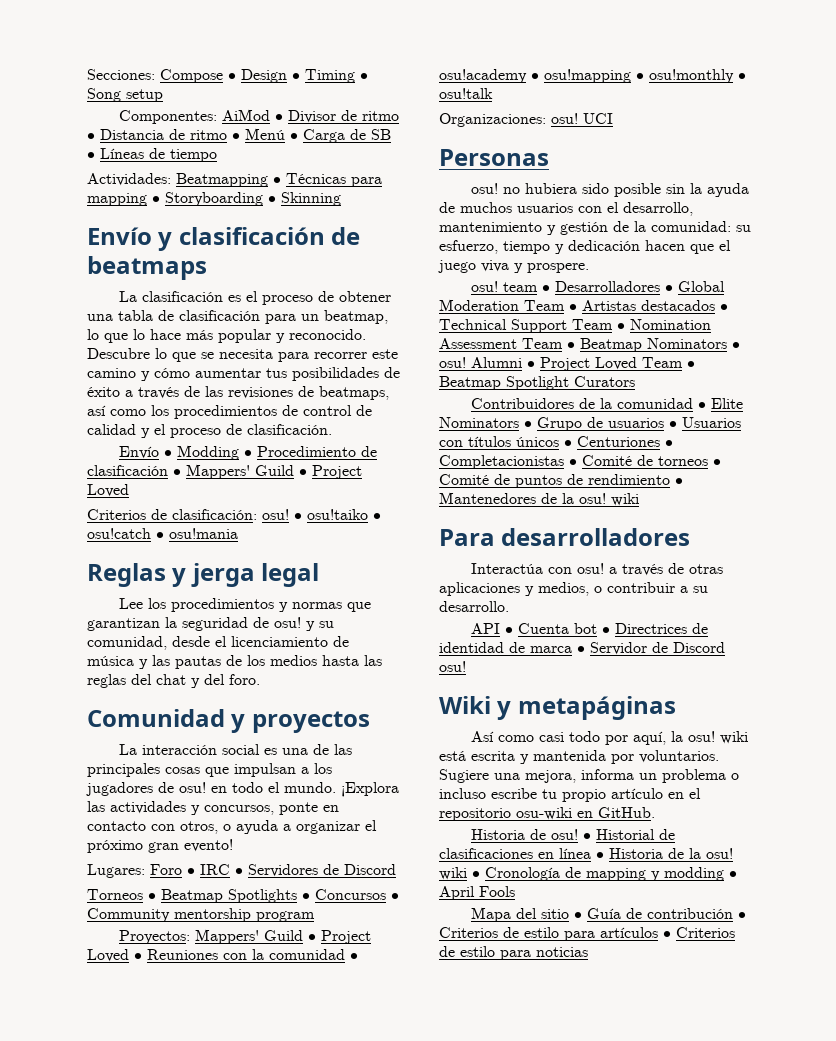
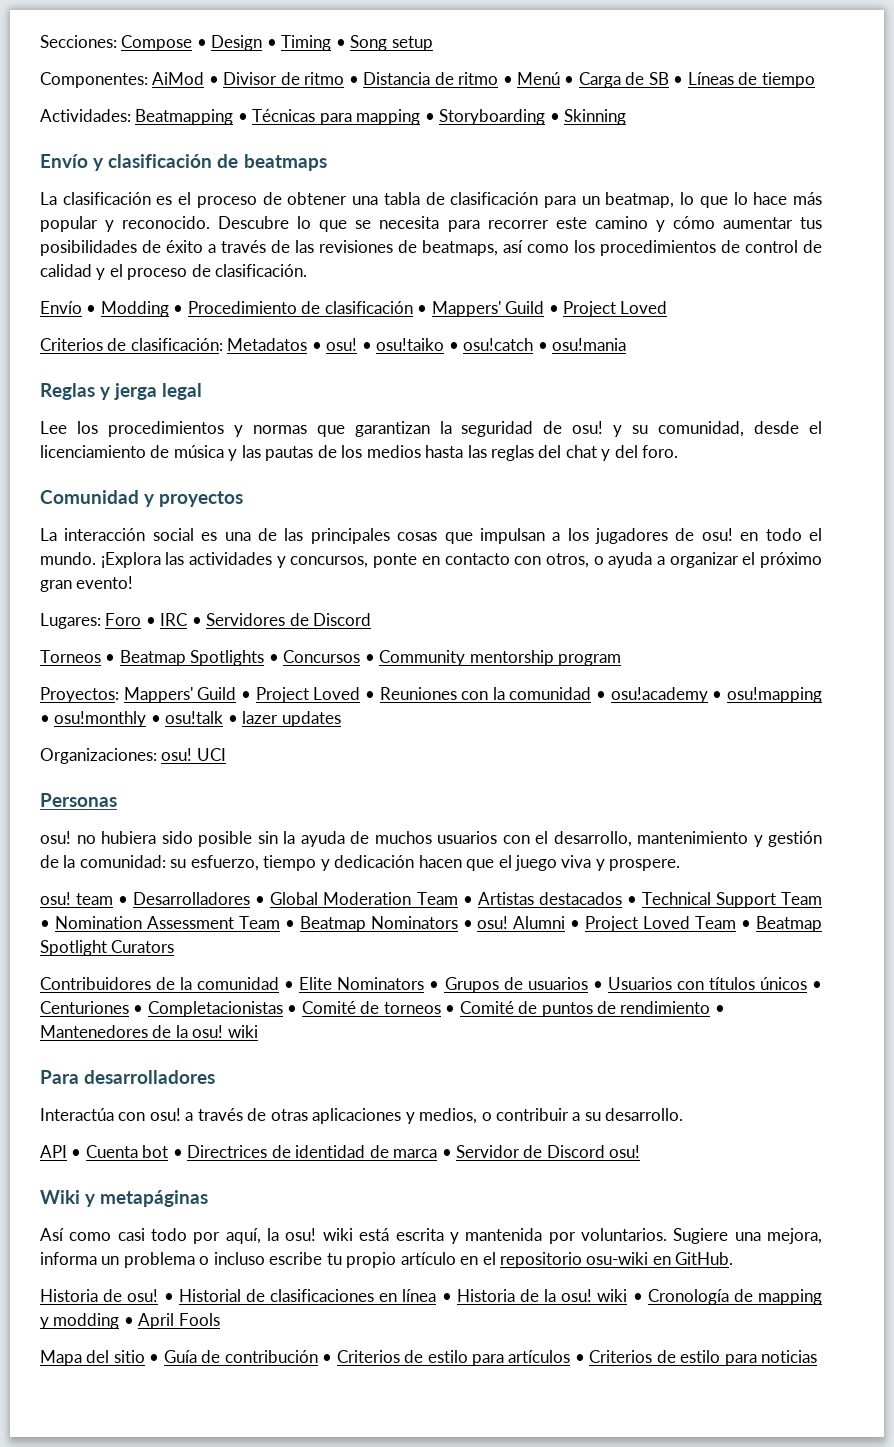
- Criterios de clasificación: osu!
+ Criterios de clasificación: Metadatos • osu!
- Proyectos: Mappers' Guild • Project Loved • Reuniones con la comunidad • osu!academy • osu!mapping • osu!monthly • osu!talk
+ Proyectos: Mappers' Guild • Project Loved • Reuniones con la comunidad • osu!academy • osu!mapping • osu!monthly • osu!talk • lazer updates
- Contribuidores de la comunidad • Elite Nominators • Grupo de usuarios • Usuarios con títulos únicos • Centuriones • Completacionistas • Comité de torneos • Comité de puntos de rendimiento • Mantenedores de la osu! wiki
+ Contribuidores de la comunidad • Elite Nominators • Grupos de usuarios • Usuarios con títulos únicos • Centuriones • Completacionistas • Comité de torneos • Comité de puntos de rendimiento • Mantenedores de la osu! wiki

